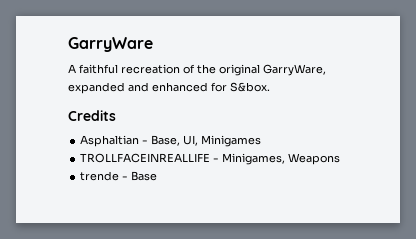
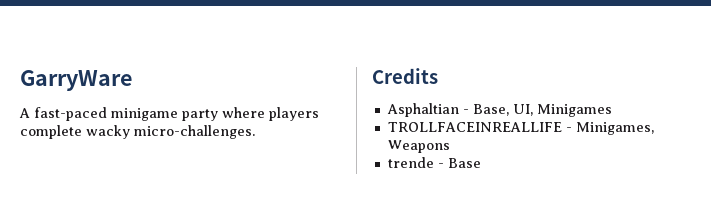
- A faithful recreation of the original GarryWare, expanded and enhanced for S&box.
+ A fast-paced minigame party where players complete wacky micro-challenges.

